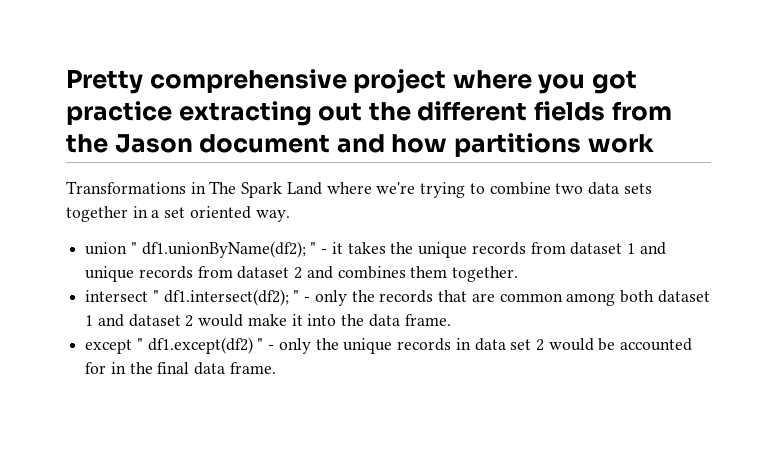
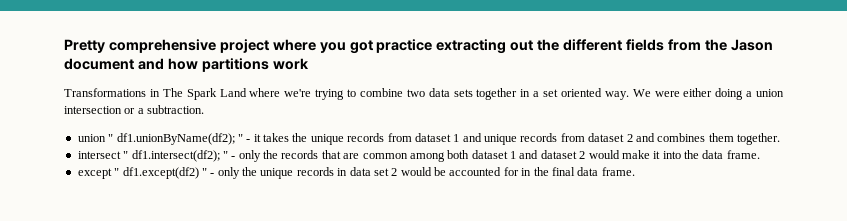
+ We were either doing a union intersection or a subtraction.

